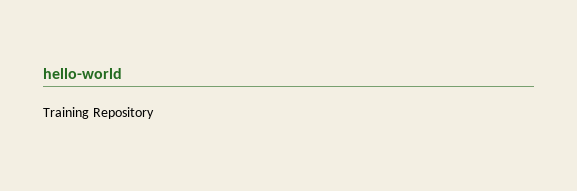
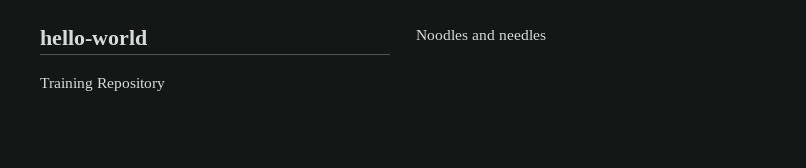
+ Noodles and needles

